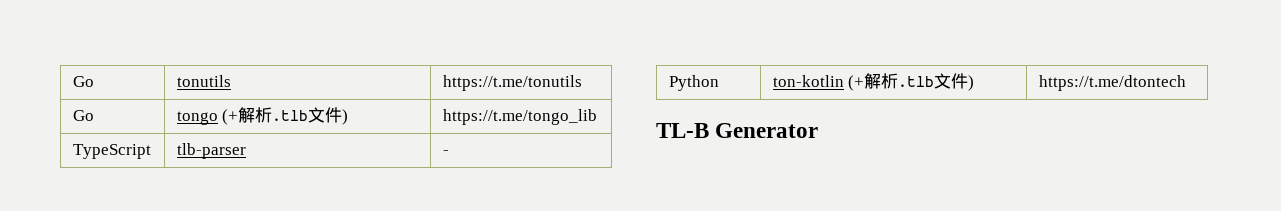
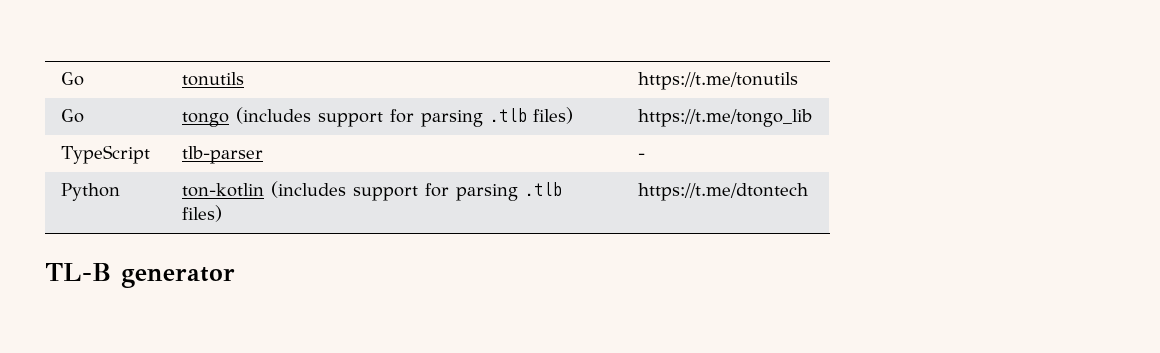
- Go | tongo (+解析.tlb文件) | https://t.me/tongo_lib
+ Go | tongo (includes support for parsing .tlb files) | https://t.me/tongo_lib
- Python | ton-kotlin (+解析.tlb文件) | https://t.me/dtontech
+ Python | ton-kotlin (includes support for parsing .tlb files) | https://t.me/dtontech
- TL-B Generator
+ TL-B generator

